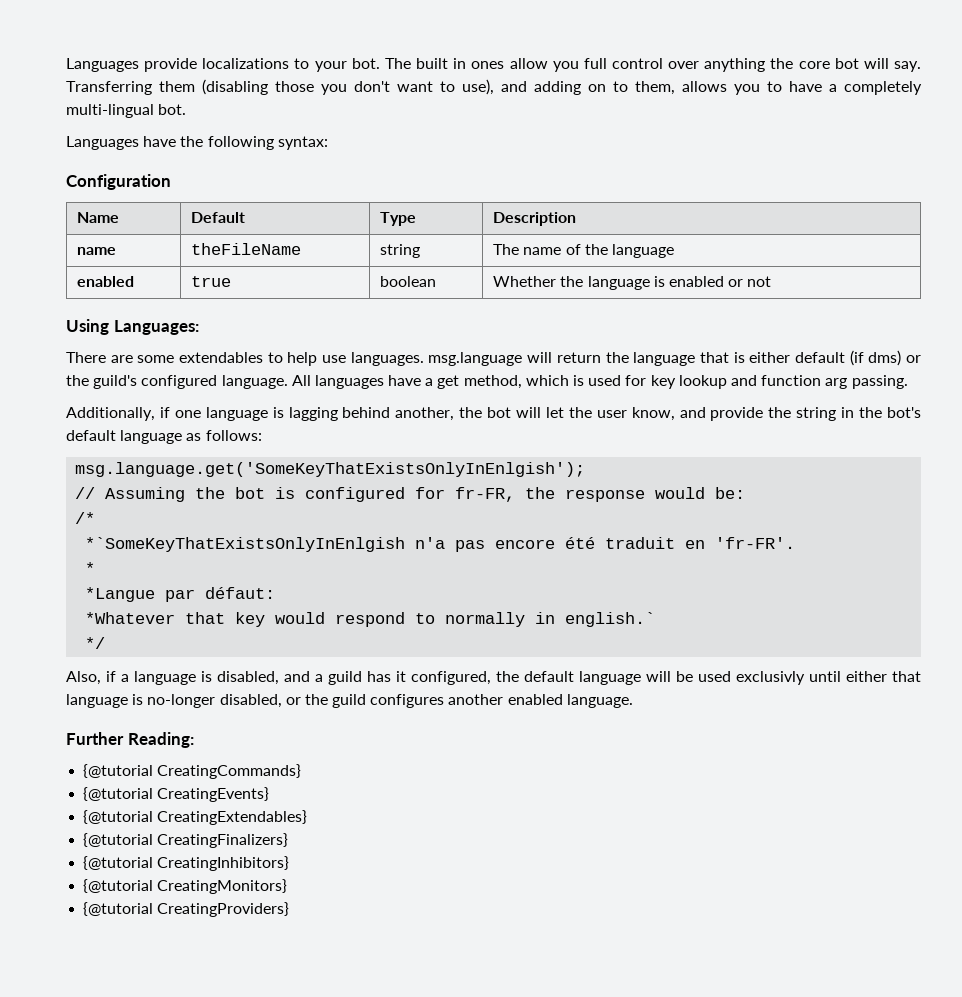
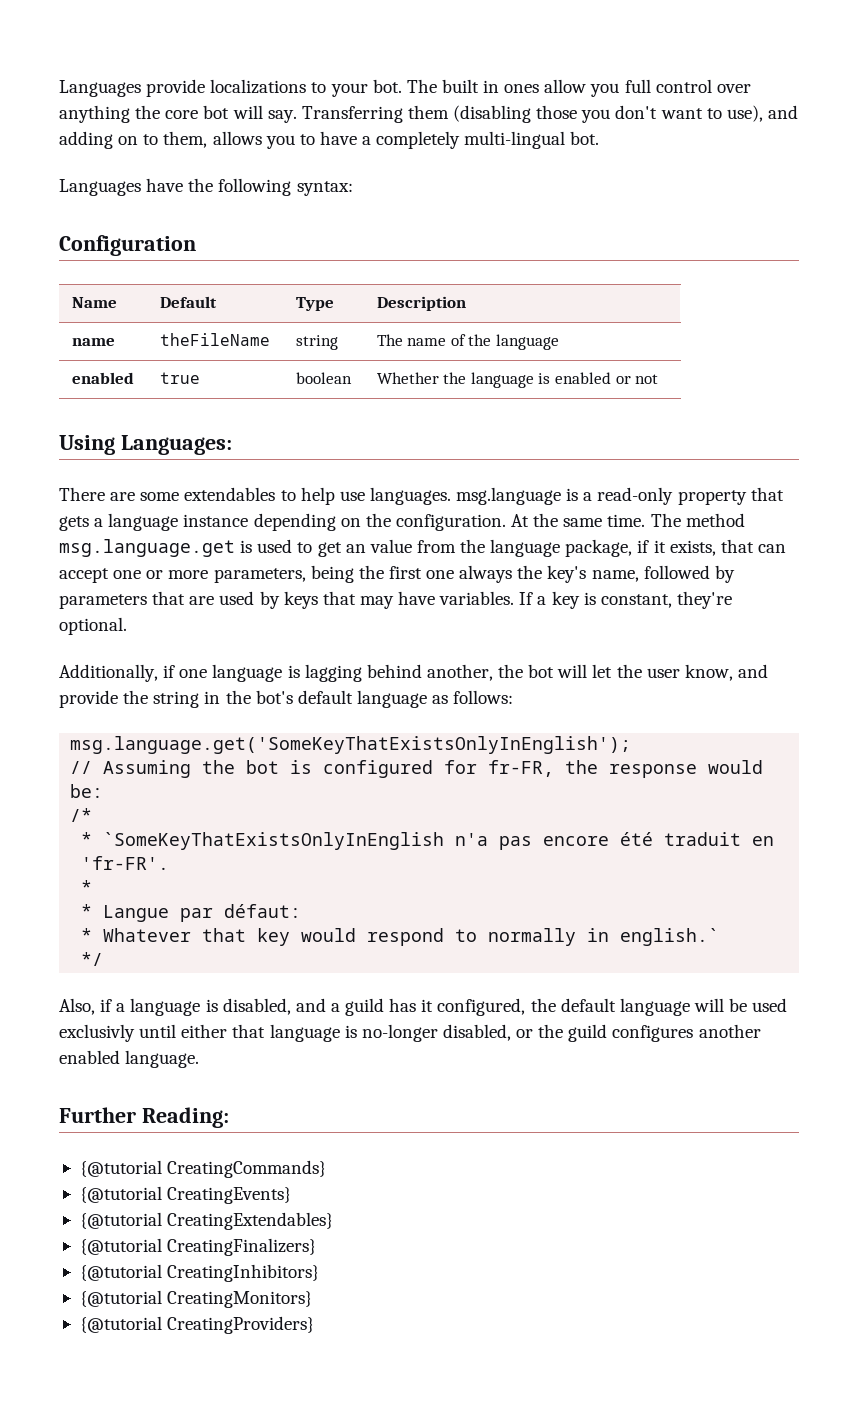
- There are some extendables to help use languages. msg.language will return the language that is either default (if dms) or the guild's configured language. All languages have a get method, which is used for key lookup and function arg passing.
+ There are some extendables to help use languages. msg.language is a read-only property that gets a language instance depending on the configuration. At the same time. The method msg.language.get is used to get an value from the language package, if it exists, that can accept one or more parameters, being the first one always the key's name, followed by parameters that are used by keys that may have variables. If a key is constant, they're optional.
- msg.language.get('SomeKeyThatExistsOnlyInEnlgish');
+ msg.language.get('SomeKeyThatExistsOnlyInEnglish');
- *`SomeKeyThatExistsOnlyInEnlgish n'a pas encore été traduit en 'fr-FR'.
+ * `SomeKeyThatExistsOnlyInEnglish n'a pas encore été traduit en 'fr-FR'.
- *Langue par défaut:
+ * Langue par défaut:
- *Whatever that key would respond to normally in english.`
+ * Whatever that key would respond to normally in english.`

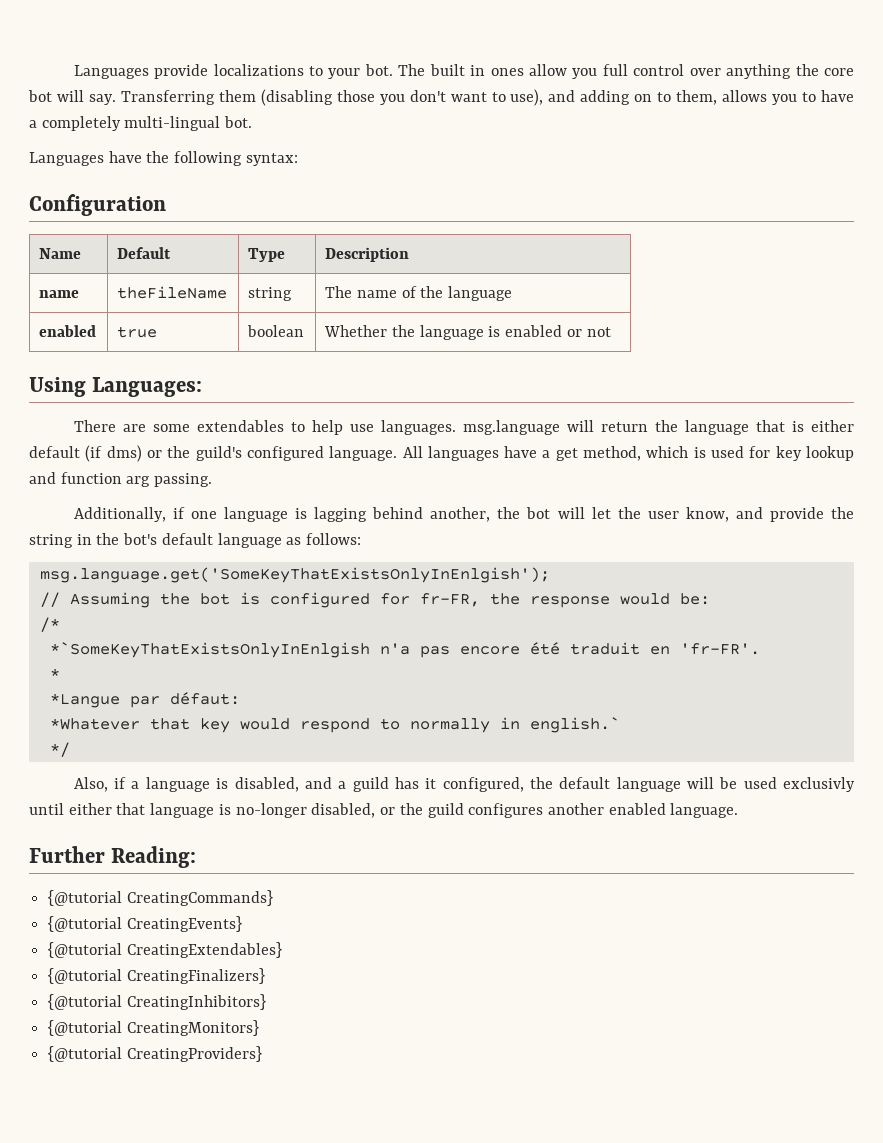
- There are some extendables to help use languages. msg.language is a read-only property that gets a language instance depending on the configuration. At the same time. The method msg.language.get is used to get an value from the language package, if it exists, that can accept one or more parameters, being the first one always the key's name, followed by parameters that are used by keys that may have variables. If a key is constant, they're optional.
+ There are some extendables to help use languages. msg.language will return the language that is either default (if dms) or the guild's configured language. All languages have a get method, which is used for key lookup and function arg passing.
- msg.language.get('SomeKeyThatExistsOnlyInEnglish');
+ msg.language.get('SomeKeyThatExistsOnlyInEnlgish');
- * `SomeKeyThatExistsOnlyInEnglish n'a pas encore été traduit en 'fr-FR'.
+ *`SomeKeyThatExistsOnlyInEnlgish n'a pas encore été traduit en 'fr-FR'.
- * Langue par défaut:
+ *Langue par défaut:
- * Whatever that key would respond to normally in english.`
+ *Whatever that key would respond to normally in english.`

